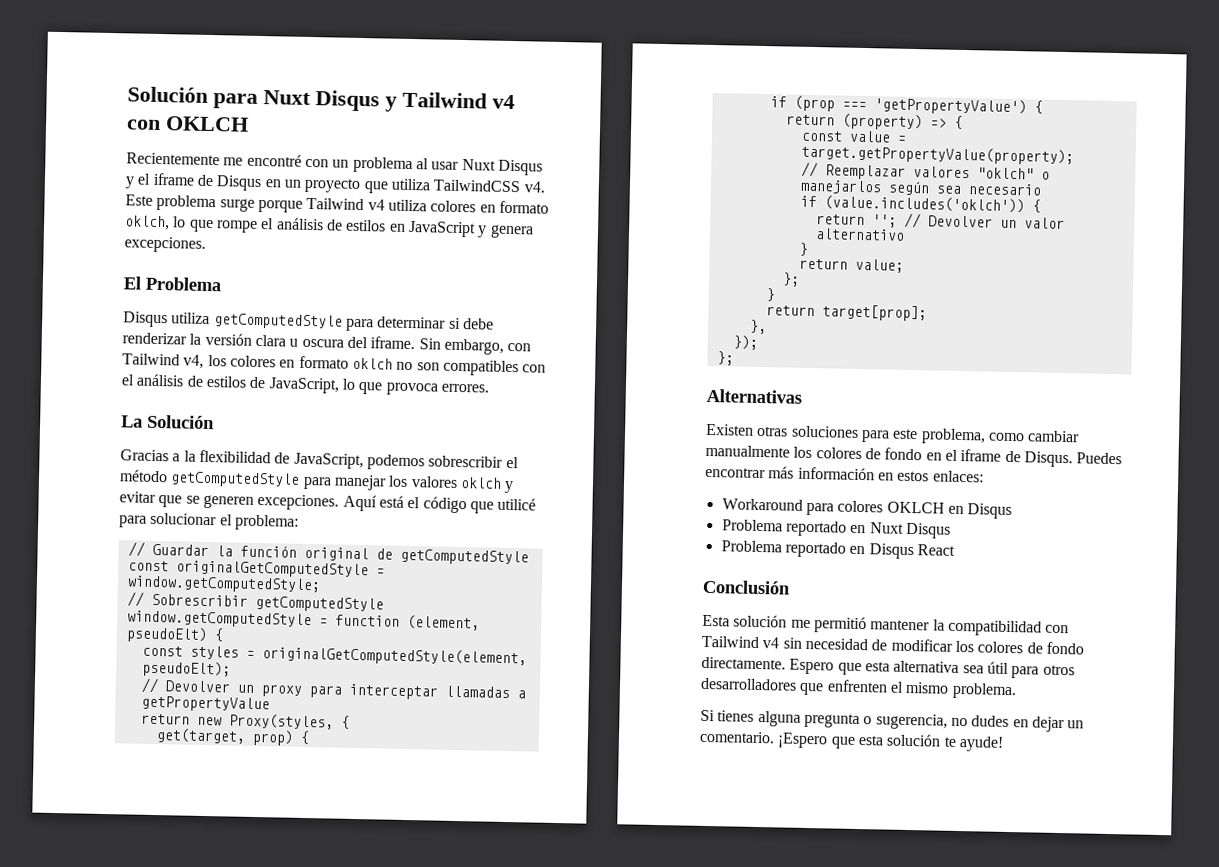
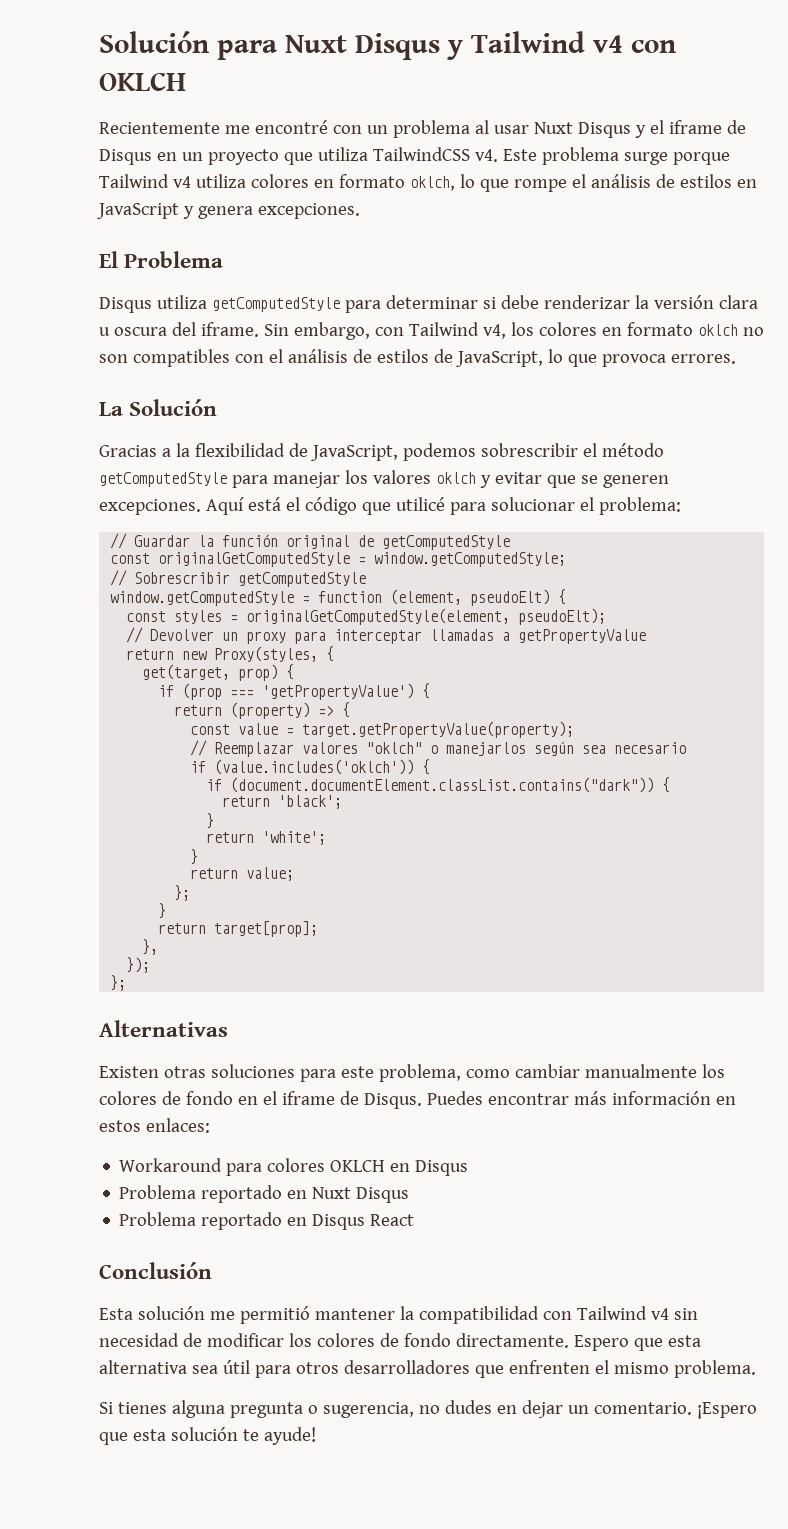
- return ''; // Devolver un valor alternativo
+ if (document.documentElement.classList.contains("dark")) {
+ return 'black';
+ }
+ return 'white';

